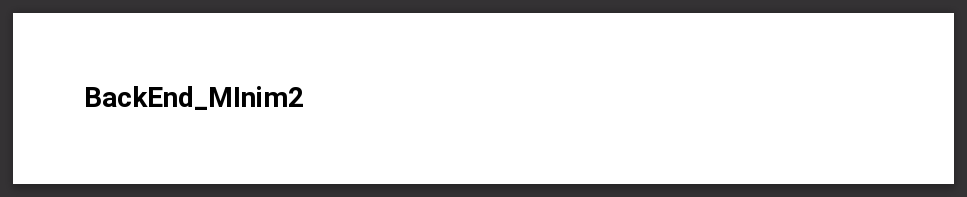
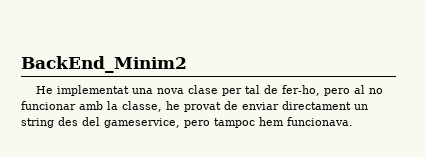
- BackEnd_MInim2
+ BackEnd_Minim2
+ He implementat una nova clase per tal de fer-ho, pero al no funcionar amb la classe, he provat de enviar directament un string des del gameservice, pero tampoc hem funcionava.

